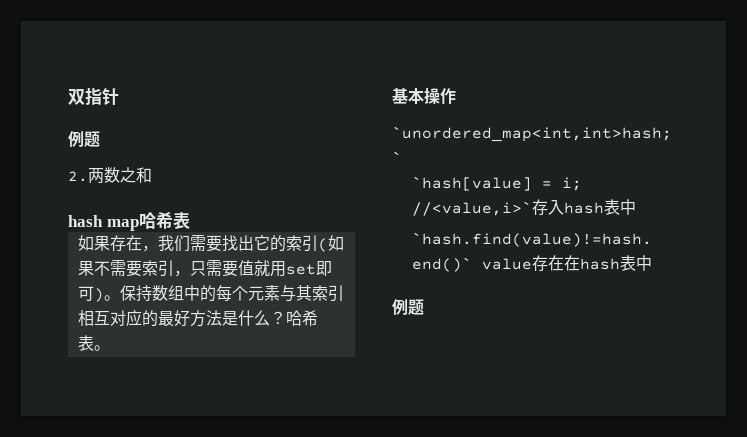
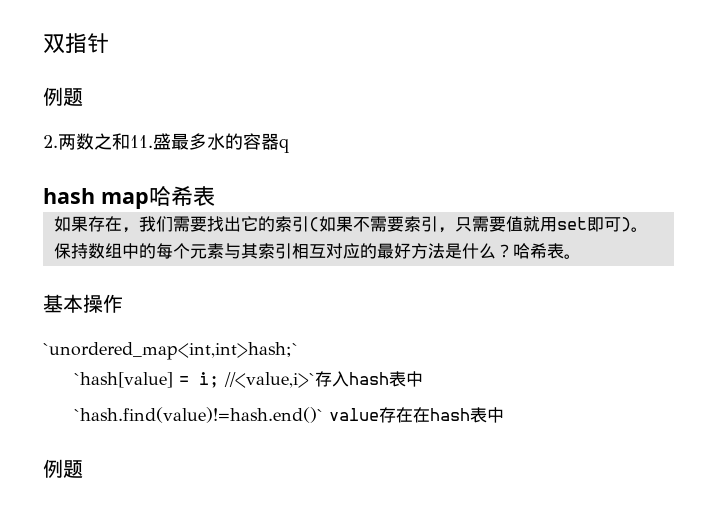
- 2.两数之和
+ 2.两数之和11.盛最多水的容器q

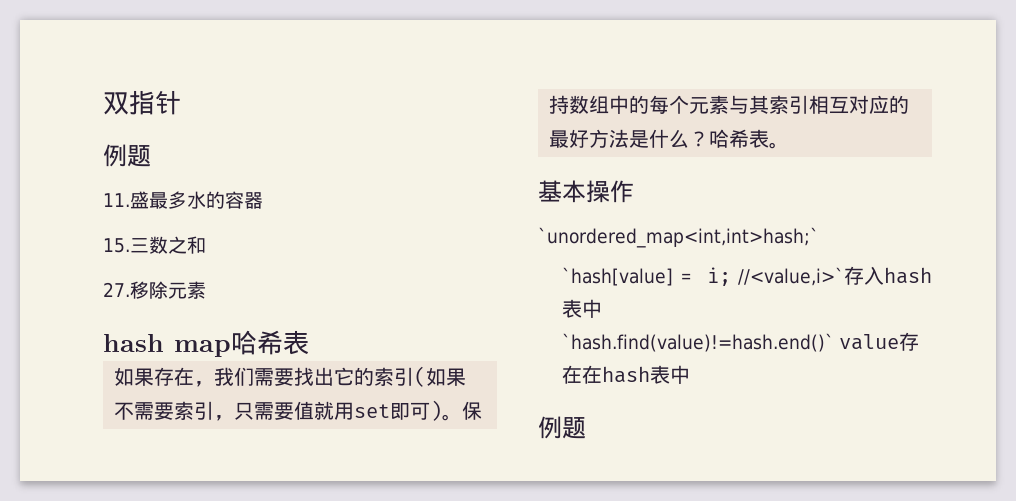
- 2.两数之和11.盛最多水的容器q
+ 11.盛最多水的容器
+ 15.三数之和
+ 27.移除元素

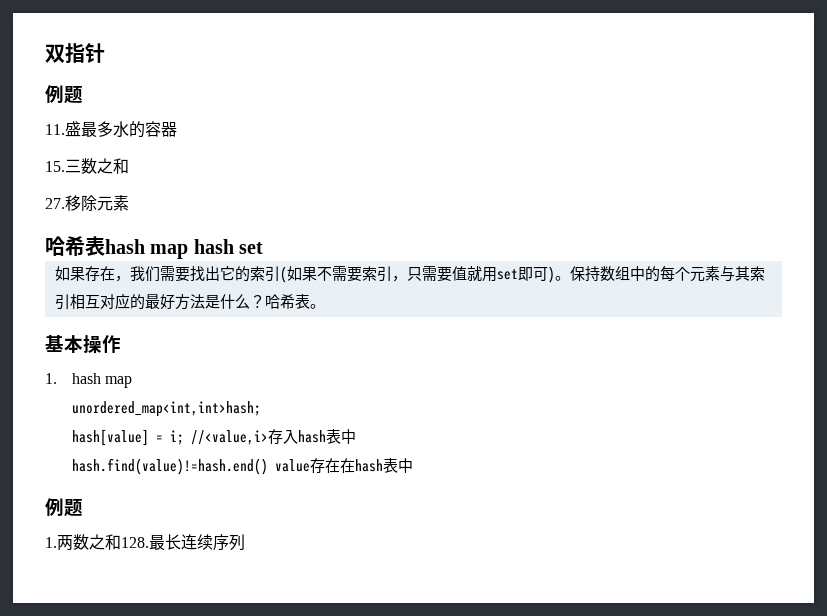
- hash map哈希表
+ 哈希表hash map hash set
- `unordered_map<int,int>hash;`
- `hash[value] = i; //<value,i>`存入hash表中
+ 1. hash map
+ unordered_map<int,int>hash;
+ hash[value] = i; //<value,i>存入hash表中
- `hash.find(value)!=hash.end()` value存在在hash表中
+ hash.find(value)!=hash.end() value存在在hash表中
+ 1.两数之和128.最长连续序列

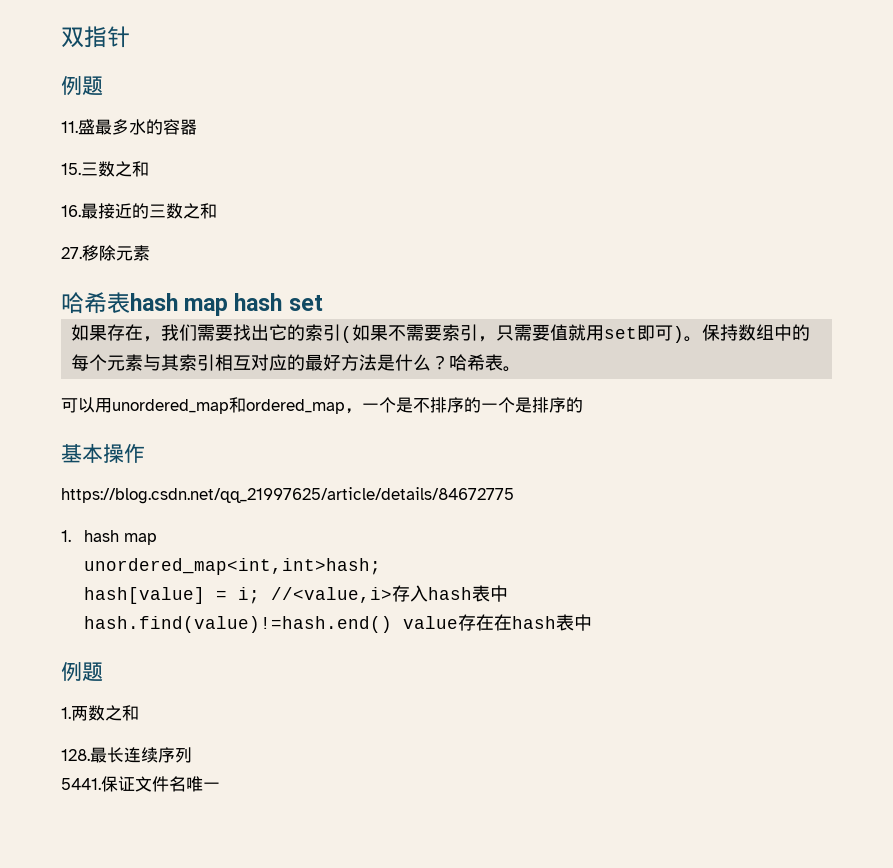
+ 16.最接近的三数之和
+ 可以用unordered_map和ordered_map，一个是不排序的一个是排序的
+ https://blog.csdn.net/qq_21997625/article/details/84672775
- 1.两数之和128.最长连续序列
+ 1.两数之和
+ 128.最长连续序列
+ 5441.保证文件名唯一

